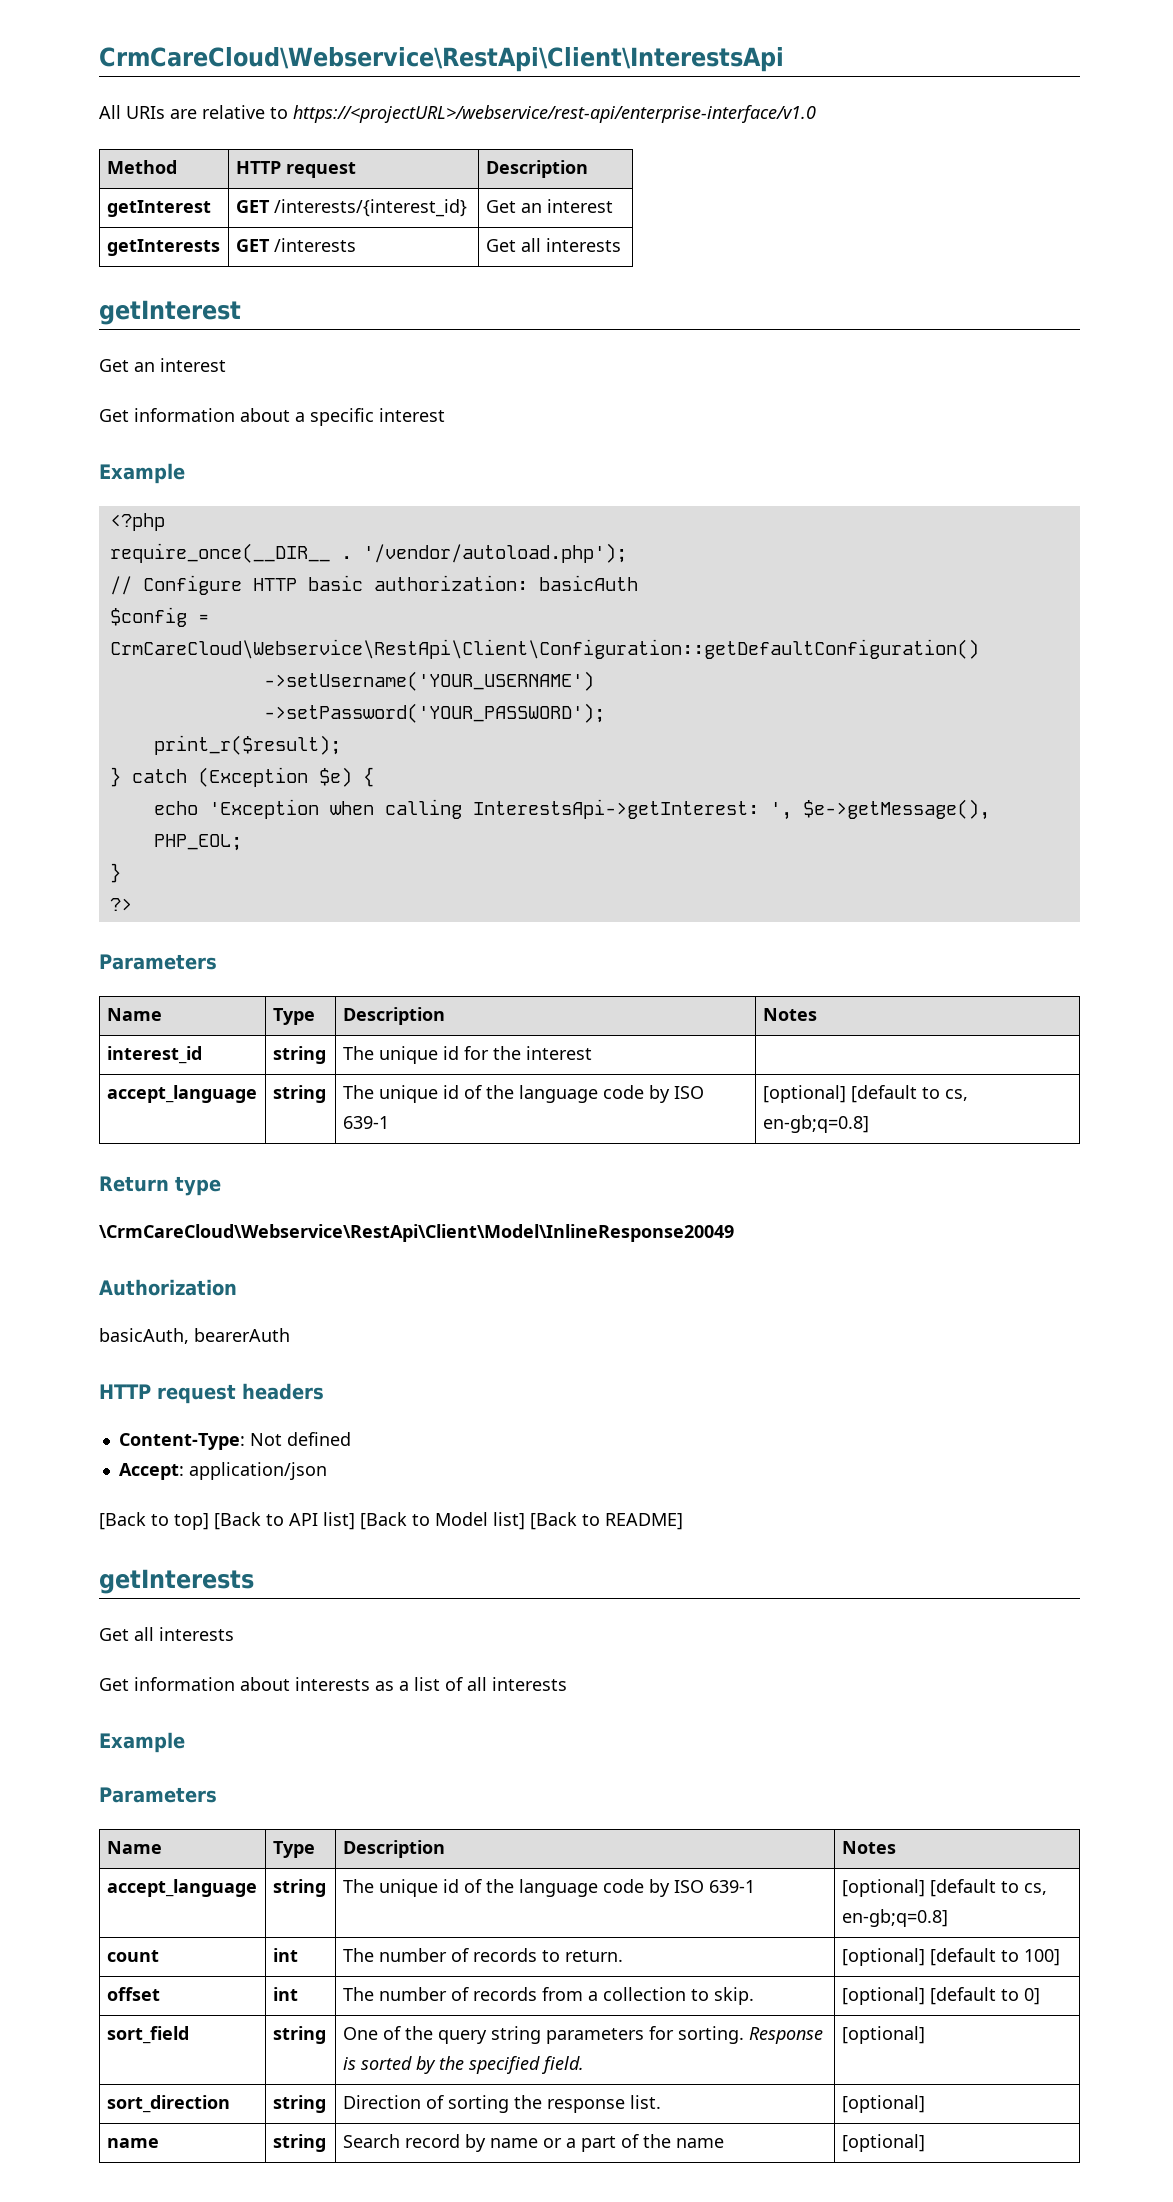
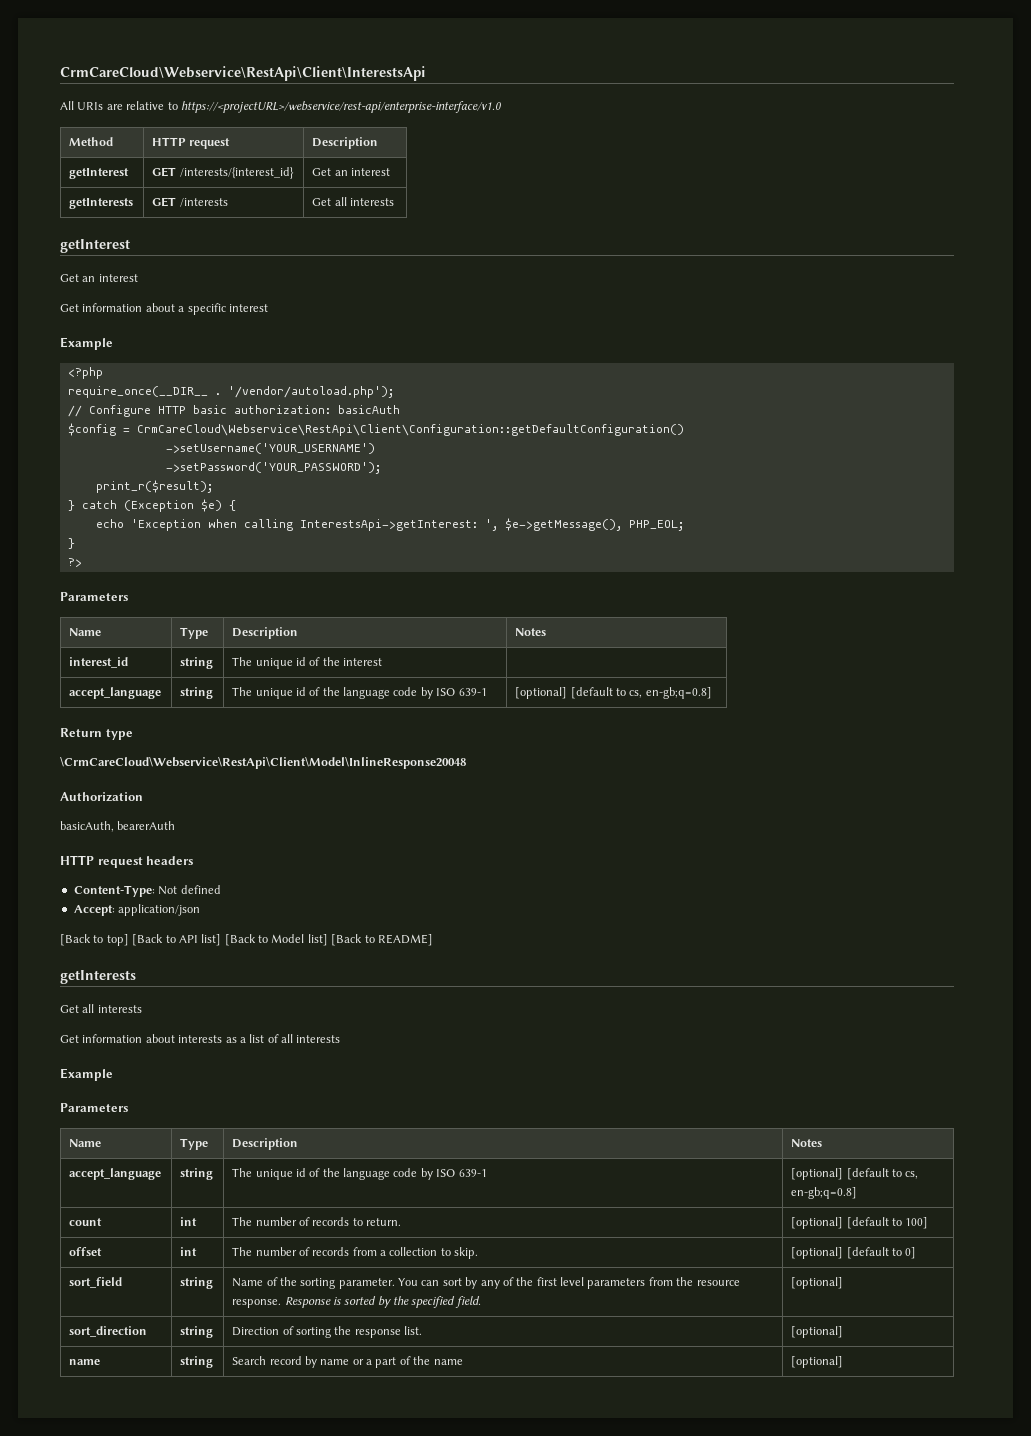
- interest_id | string | The unique id for the interest |
+ interest_id | string | The unique id of the interest |
- \CrmCareCloud\Webservice\RestApi\Client\Model\InlineResponse20049
+ \CrmCareCloud\Webservice\RestApi\Client\Model\InlineResponse20048
- sort_field | string | One of the query string parameters for sorting. Response is sorted by the specified field. | [optional]
+ sort_field | string | Name of the sorting parameter. You can sort by any of the first level parameters from the resource response. Response is sorted by the specified field. | [optional]

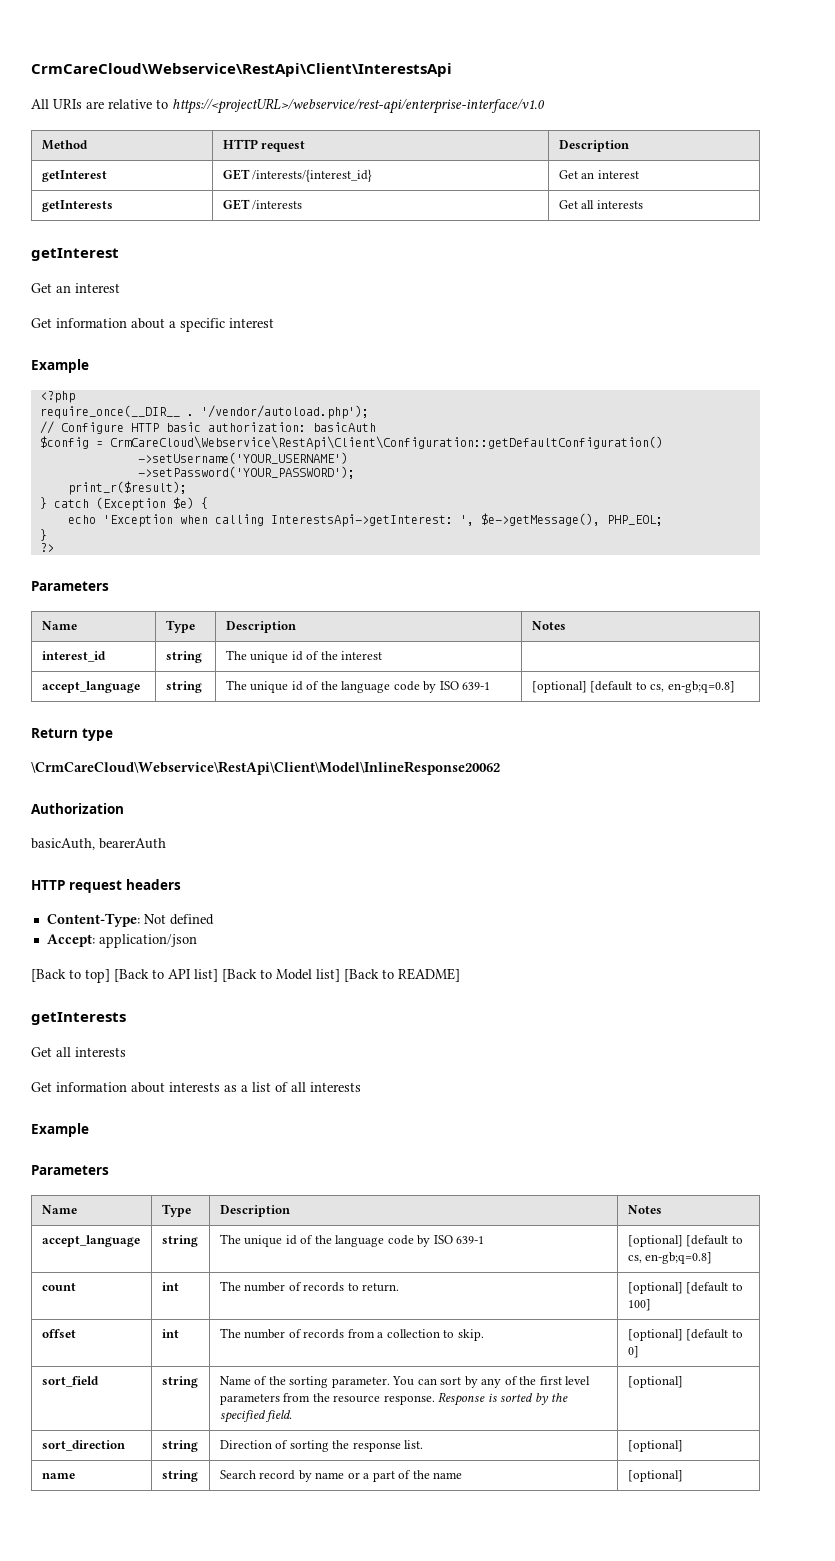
- \CrmCareCloud\Webservice\RestApi\Client\Model\InlineResponse20048
+ \CrmCareCloud\Webservice\RestApi\Client\Model\InlineResponse20062

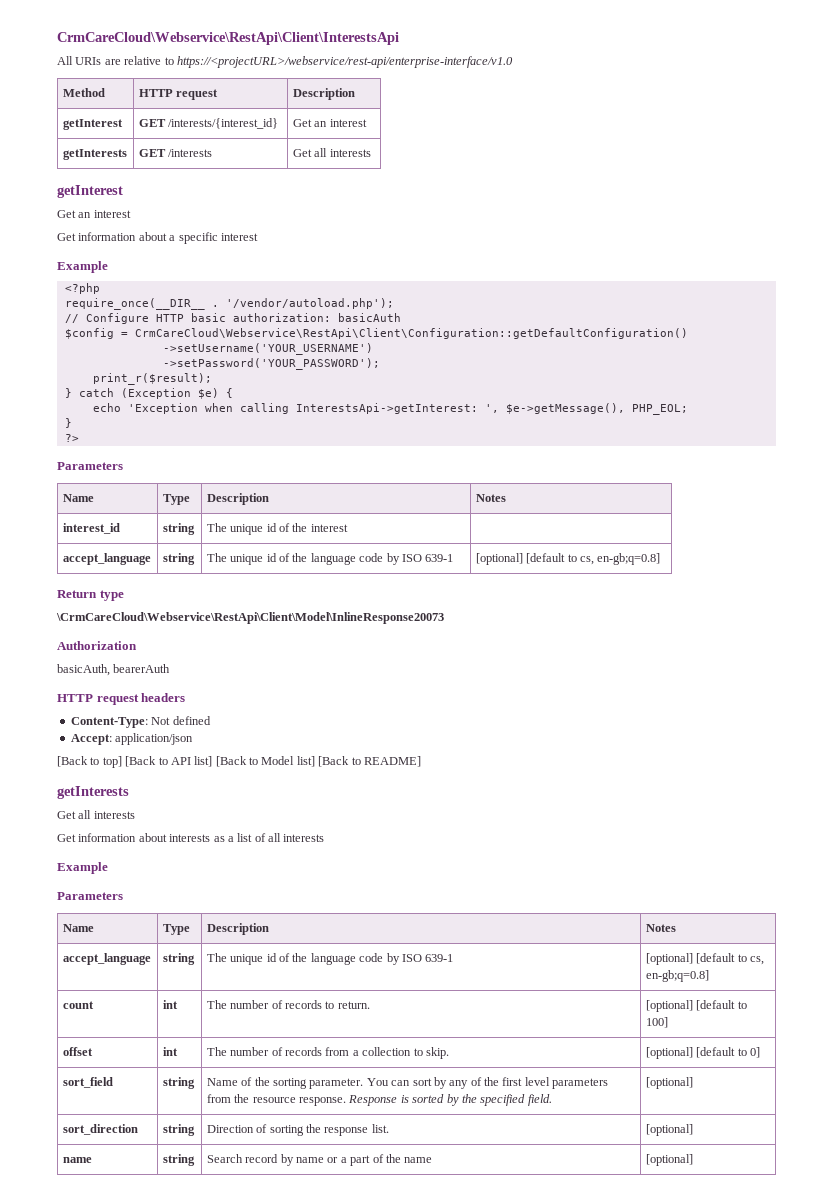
- \CrmCareCloud\Webservice\RestApi\Client\Model\InlineResponse20062
+ \CrmCareCloud\Webservice\RestApi\Client\Model\InlineResponse20073

